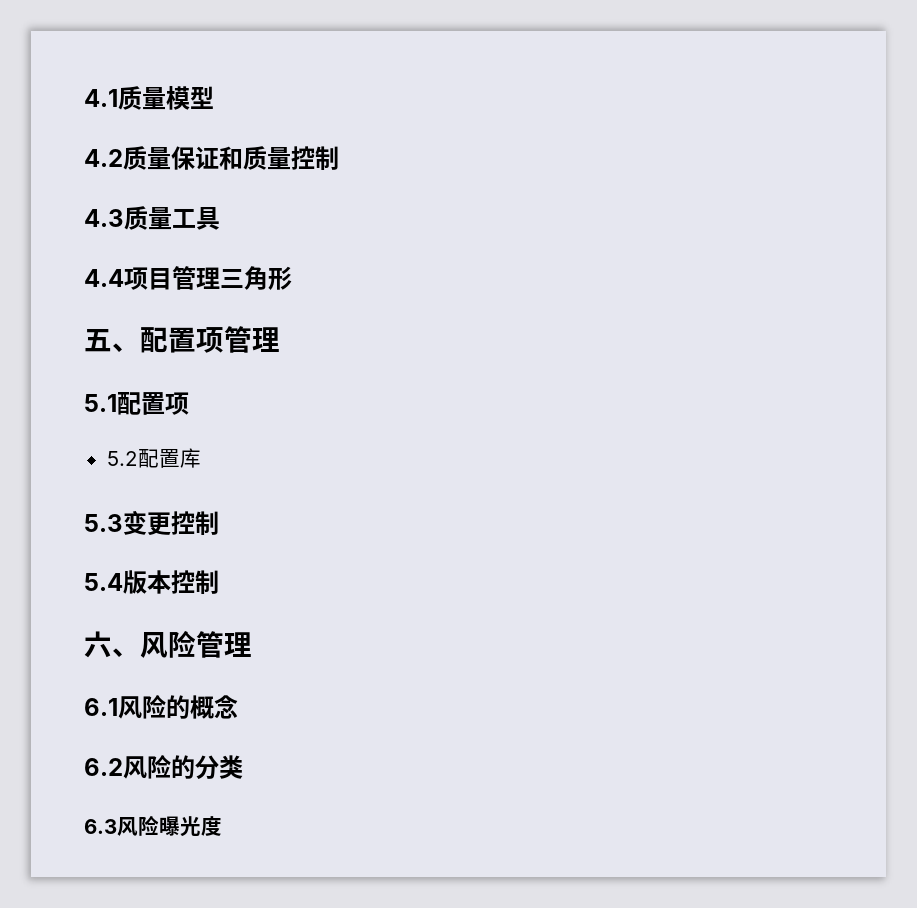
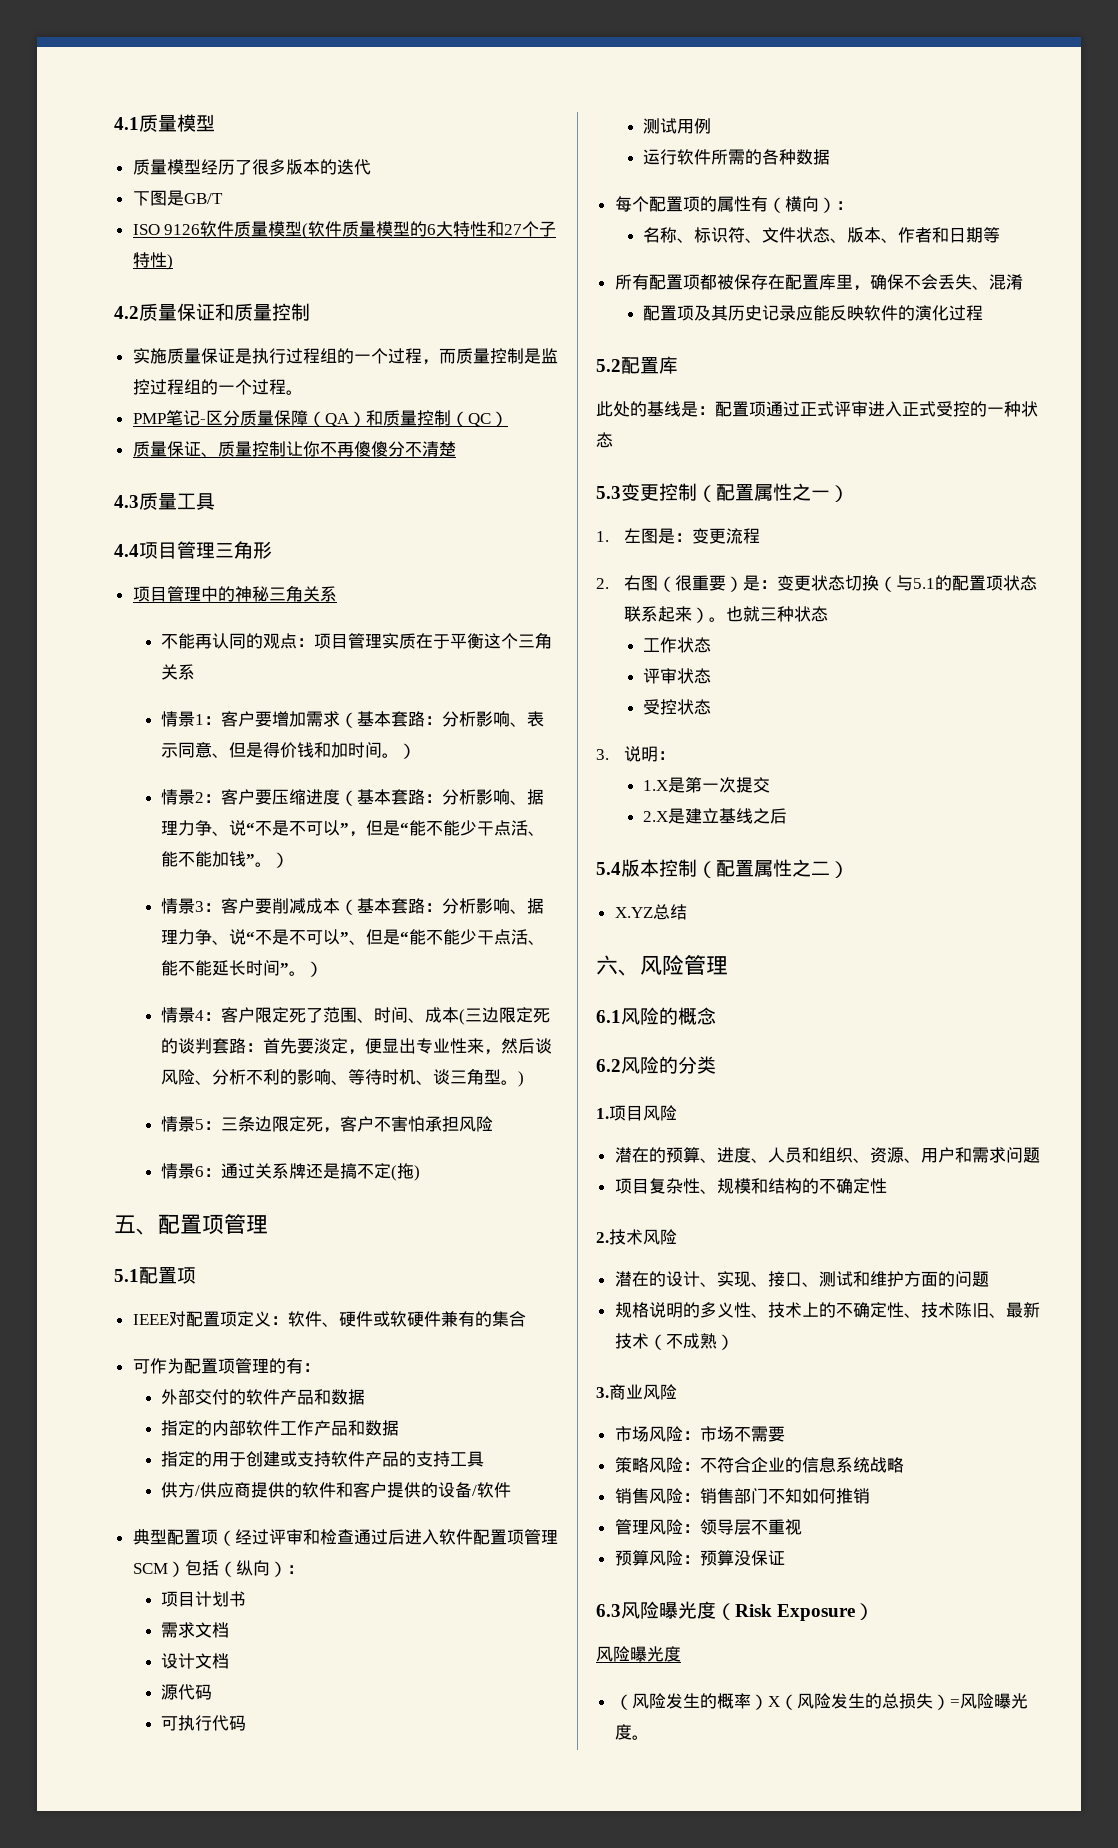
+ 质量模型经历了很多版本的迭代
+ 下图是GB/T
+ ISO 9126软件质量模型(软件质量模型的6大特性和27个子特性)
+ 实施质量保证是执行过程组的一个过程，而质量控制是监控过程组的一个过程。
+ PMP笔记-区分质量保障（QA）和质量控制（QC）
+ 质量保证、质量控制让你不再傻傻分不清楚
+ 项目管理中的神秘三角关系
+ 不能再认同的观点：项目管理实质在于平衡这个三角关系
+ 情景1：客户要增加需求（基本套路：分析影响、表示同意、但是得价钱和加时间。）
+ 情景2：客户要压缩进度（基本套路：分析影响、据理力争、说“不是不可以”，但是“能不能少干点活、能不能加钱”。）
+ 情景3：客户要削减成本（基本套路：分析影响、据理力争、说“不是不可以”、但是“能不能少干点活、能不能延长时间”。）
+ 情景4：客户限定死了范围、时间、成本(三边限定死的谈判套路：首先要淡定，便显出专业性来，然后谈风险、分析不利的影响、等待时机、谈三角型。)
+ 情景5：三条边限定死，客户不害怕承担风险
+ 情景6：通过关系牌还是搞不定(拖)
+ IEEE对配置项定义：软件、硬件或软硬件兼有的集合
+ 可作为配置项管理的有：
+ 外部交付的软件产品和数据
+ 指定的内部软件工作产品和数据
+ 指定的用于创建或支持软件产品的支持工具
+ 供方/供应商提供的软件和客户提供的设备/软件
+ 典型配置项（经过评审和检查通过后进入软件配置项管理SCM）包括（纵向）：
+ 项目计划书
+ 需求文档
+ 设计文档
+ 源代码
+ 可执行代码
+ 测试用例
+ 运行软件所需的各种数据
+ 每个配置项的属性有（横向）：
+ 名称、标识符、文件状态、版本、作者和日期等
+ 所有配置项都被保存在配置库里，确保不会丢失、混淆
+ 配置项及其历史记录应能反映软件的演化过程
  5.2配置库
- 5.3变更控制
- 5.4版本控制
+ 此处的基线是：配置项通过正式评审进入正式受控的一种状态
+ 5.3变更控制（配置属性之一）
+ 1.左图是：变更流程
+ 2.右图（很重要）是：变更状态切换（与5.1的配置项状态联系起来）。也就三种状态
+ 工作状态
+ 评审状态
+ 受控状态
+ 3.说明：
+ 1.X是第一次提交
+ 2.X是建立基线之后
+ 5.4版本控制（配置属性之二）
+ X.YZ总结
- 6.3风险曝光度
+ 1.项目风险
+ 潜在的预算、进度、人员和组织、资源、用户和需求问题
+ 项目复杂性、规模和结构的不确定性
+ 2.技术风险
+ 潜在的设计、实现、接口、测试和维护方面的问题
+ 规格说明的多义性、技术上的不确定性、技术陈旧、最新技术（不成熟）
+ 3.商业风险
+ 市场风险：市场不需要
+ 策略风险：不符合企业的信息系统战略
+ 销售风险：销售部门不知如何推销
+ 管理风险：领导层不重视
+ 预算风险：预算没保证
+ 6.3风险曝光度（Risk Exposure）
+ 风险曝光度
+ （风险发生的概率）X（风险发生的总损失）=风险曝光度。

